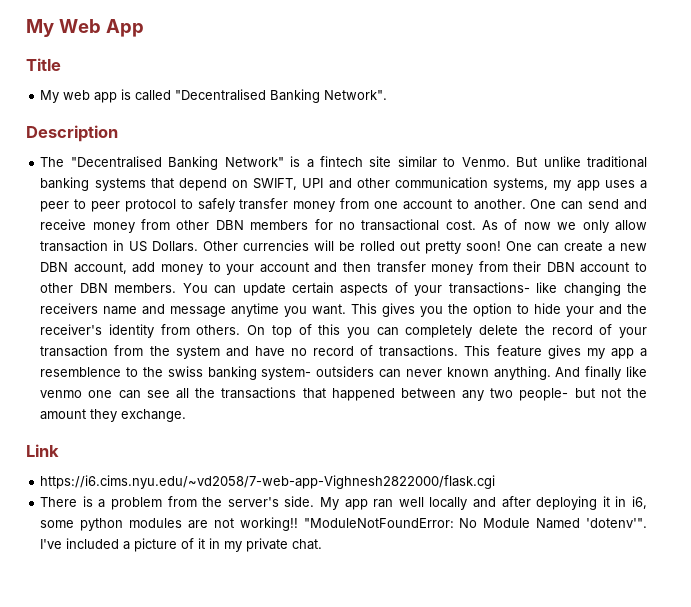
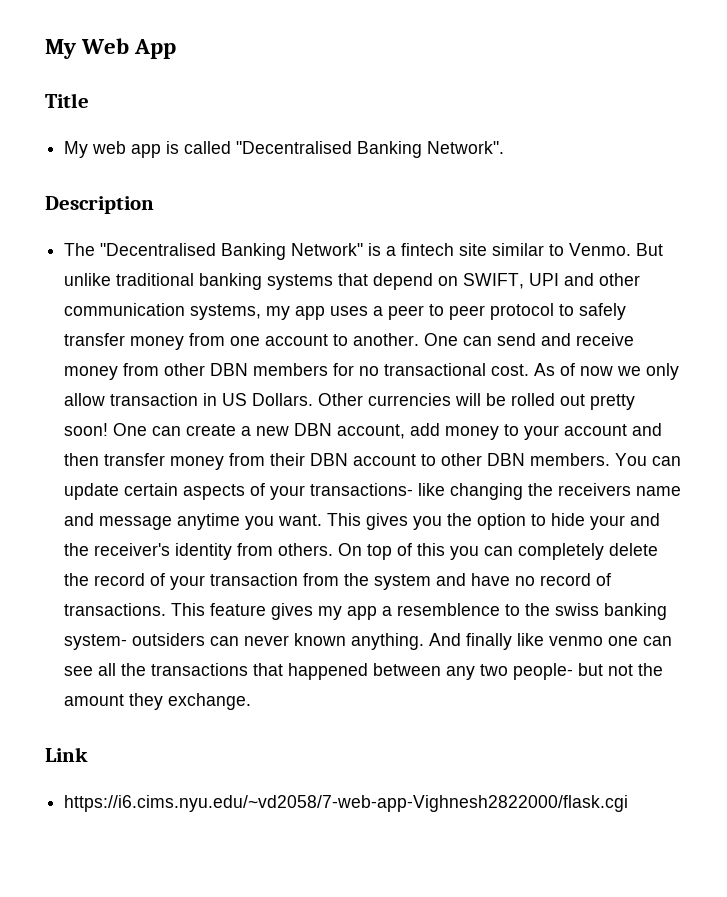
- There is a problem from the server's side. My app ran well locally and after deploying it in i6, some python modules are not working!! "ModuleNotFoundError: No Module Named 'dotenv'". I've included a picture of it in my private chat.

